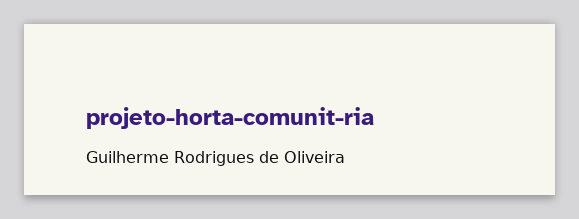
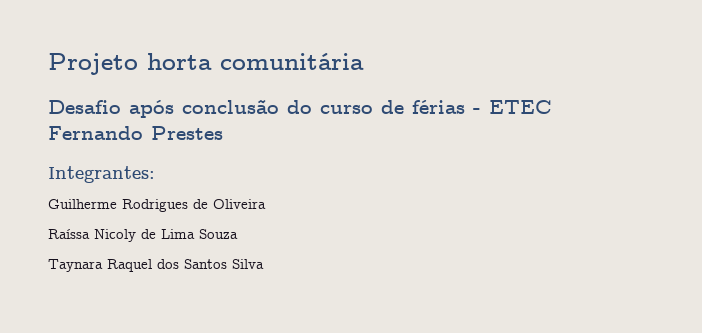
- projeto-horta-comunit-ria
+ Projeto horta comunitária
+ Desafio após conclusão do curso de férias - ETEC Fernando Prestes
+ Integrantes:
  Guilherme Rodrigues de Oliveira
+ Raíssa Nicoly de Lima Souza
+ Taynara Raquel dos Santos Silva

